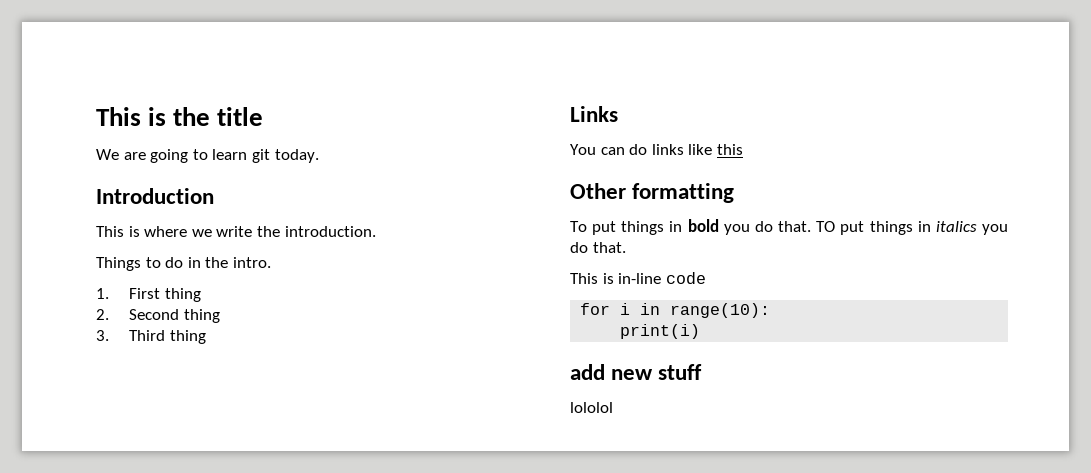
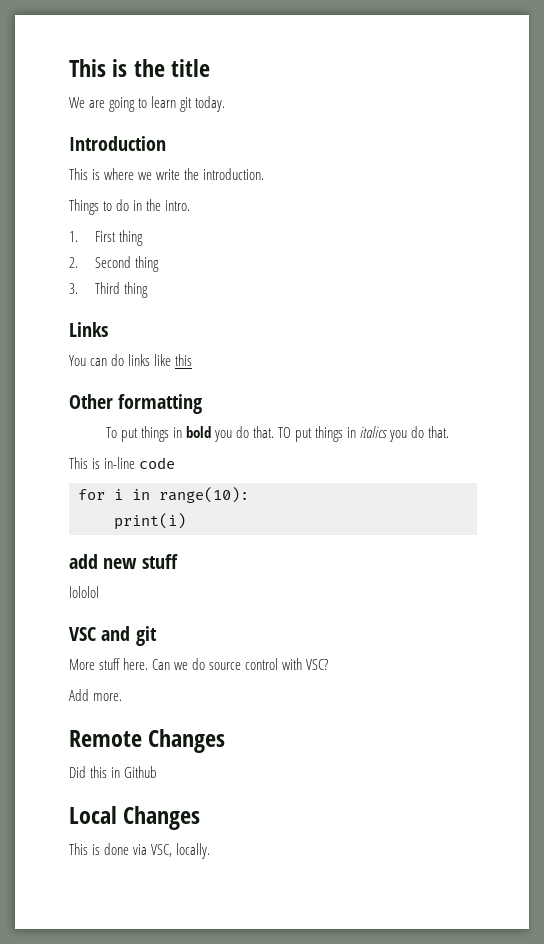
+ VSC and git
+ More stuff here. Can we do source control with VSC?
+ Add more.
+ Remote Changes
+ Did this in Github
+ Local Changes
+ This is done via VSC, locally.

